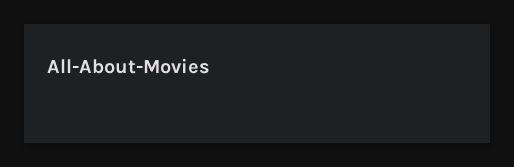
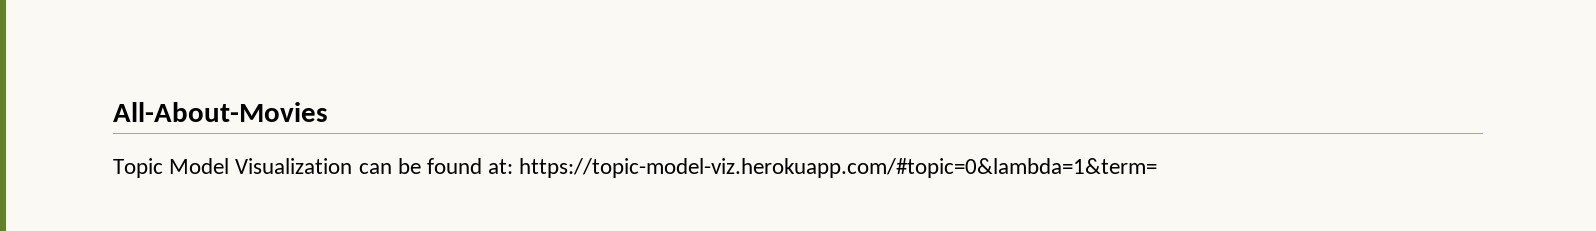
+ Topic Model Visualization can be found at: https://topic-model-viz.herokuapp.com/#topic=0&lambda=1&term=

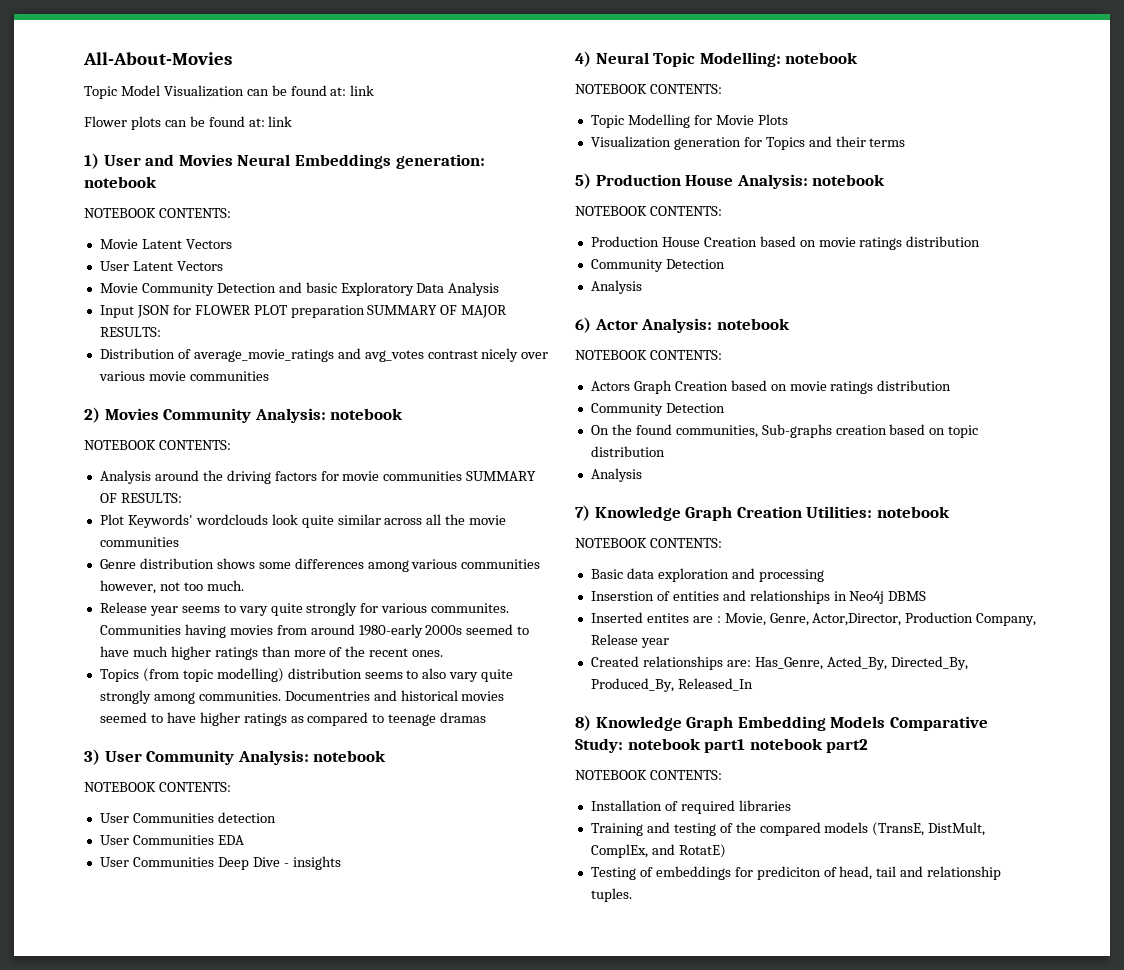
- Topic Model Visualization can be found at: https://topic-model-viz.herokuapp.com/#topic=0&lambda=1&term=
+ Topic Model Visualization can be found at: link
+ Flower plots can be found at: link
+ 1) User and Movies Neural Embeddings generation: notebook
+ NOTEBOOK CONTENTS:
+ Movie Latent Vectors
+ User Latent Vectors
+ Movie Community Detection and basic Exploratory Data Analysis
+ Input JSON for FLOWER PLOT preparation SUMMARY OF MAJOR RESULTS:
+ Distribution of average_movie_ratings and avg_votes contrast nicely over various movie communities
+ 2) Movies Community Analysis: notebook
+ NOTEBOOK CONTENTS:
+ Analysis around the driving factors for movie communities SUMMARY OF RESULTS:
+ Plot Keywords' wordclouds look quite similar across all the movie communities
+ Genre distribution shows some differences among various communities however, not too much.
+ Release year seems to vary quite strongly for various communites. Communities having movies from around 1980-early 2000s seemed to have much higher ratings than more of the recent ones.
+ Topics (from topic modelling) distribution seems to also vary quite strongly among communities. Documentries and historical movies seemed to have higher ratings as compared to teenage dramas
+ 3) User Community Analysis: notebook
+ NOTEBOOK CONTENTS:
+ User Communities detection
+ User Communities EDA
+ User Communities Deep Dive - insights
+ 4) Neural Topic Modelling: notebook
+ NOTEBOOK CONTENTS:
+ Topic Modelling for Movie Plots
+ Visualization generation for Topics and their terms
+ 5) Production House Analysis: notebook
+ NOTEBOOK CONTENTS:
+ Production House Creation based on movie ratings distribution
+ Community Detection
+ Analysis
+ 6) Actor Analysis: notebook
+ NOTEBOOK CONTENTS:
+ Actors Graph Creation based on movie ratings distribution
+ Community Detection
+ On the found communities, Sub-graphs creation based on topic distribution
+ Analysis
+ 7) Knowledge Graph Creation Utilities: notebook
+ NOTEBOOK CONTENTS:
+ Basic data exploration and processing
+ Inserstion of entities and relationships in Neo4j DBMS
+ Inserted entites are : Movie, Genre, Actor,Director, Production Company, Release year
+ Created relationships are: Has_Genre, Acted_By, Directed_By, Produced_By, Released_In
+ 8) Knowledge Graph Embedding Models Comparative Study: notebook part1 notebook part2
+ NOTEBOOK CONTENTS:
+ Installation of required libraries
+ Training and testing of the compared models (TransE, DistMult, ComplEx, and RotatE)
+ Testing of embeddings for prediciton of head, tail and relationship tuples.

